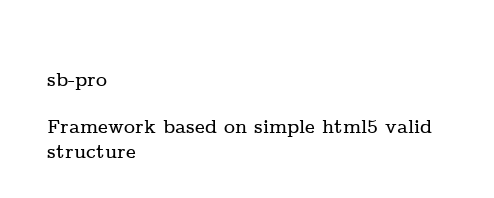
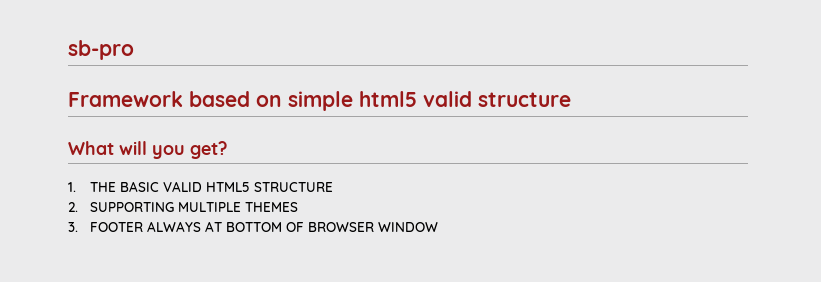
+ What will you get?
+ 1. THE BASIC VALID HTML5 STRUCTURE
+ 2. SUPPORTING MULTIPLE THEMES
+ 3. FOOTER ALWAYS AT BOTTOM OF BROWSER WINDOW

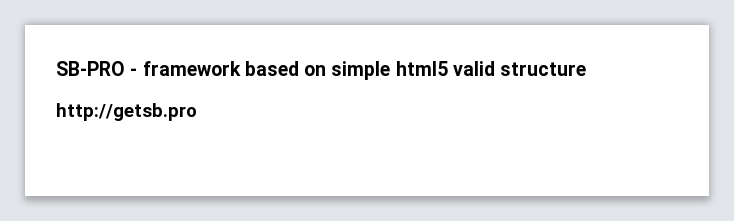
- sb-pro
- Framework based on simple html5 valid structure
+ SB-PRO - framework based on simple html5 valid structure
- What will you get?
- 1. THE BASIC VALID HTML5 STRUCTURE
- 2. SUPPORTING MULTIPLE THEMES
- 3. FOOTER ALWAYS AT BOTTOM OF BROWSER WINDOW
+ http://getsb.pro

